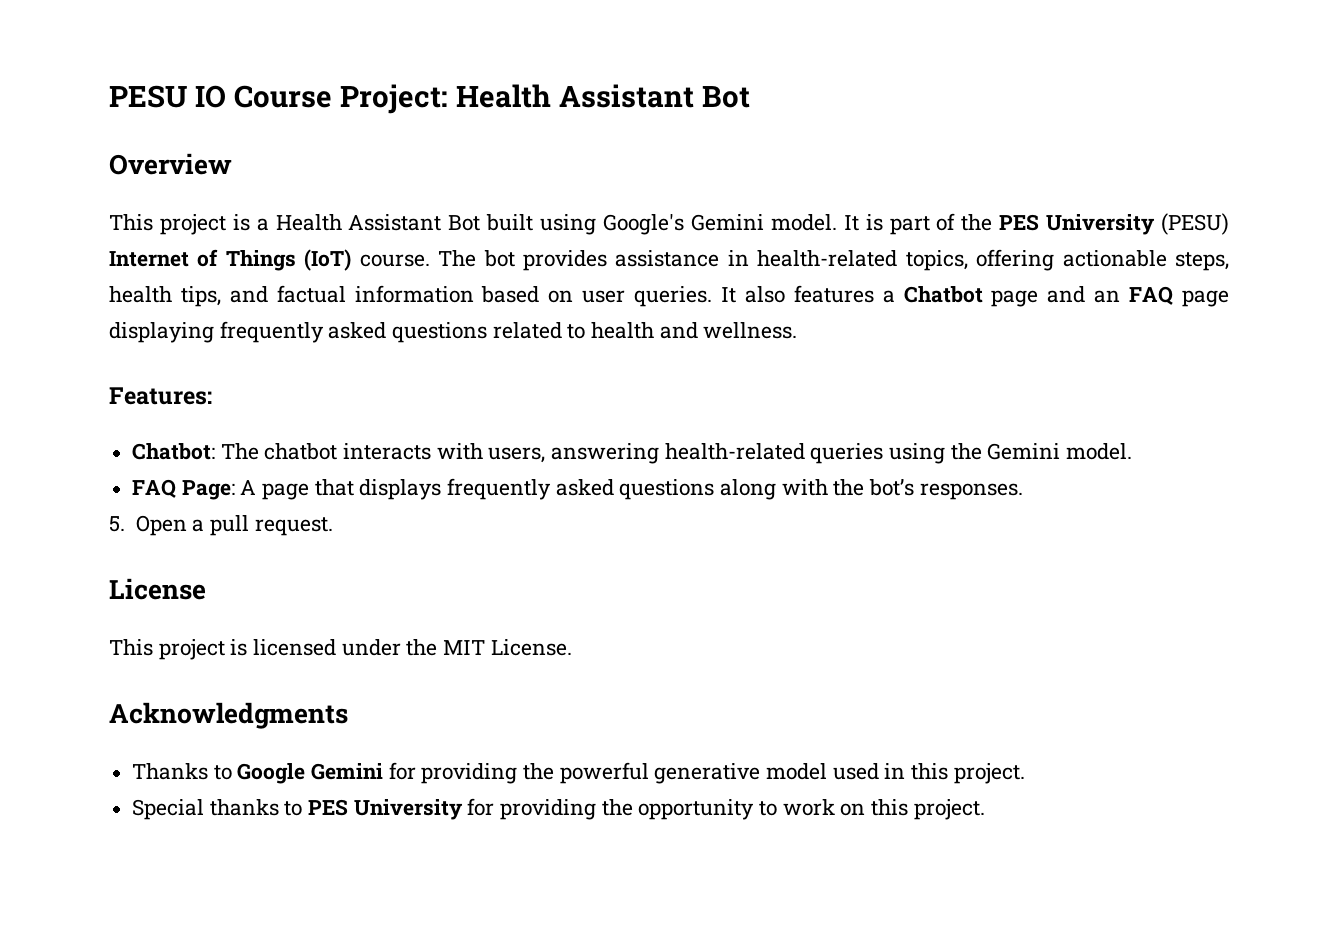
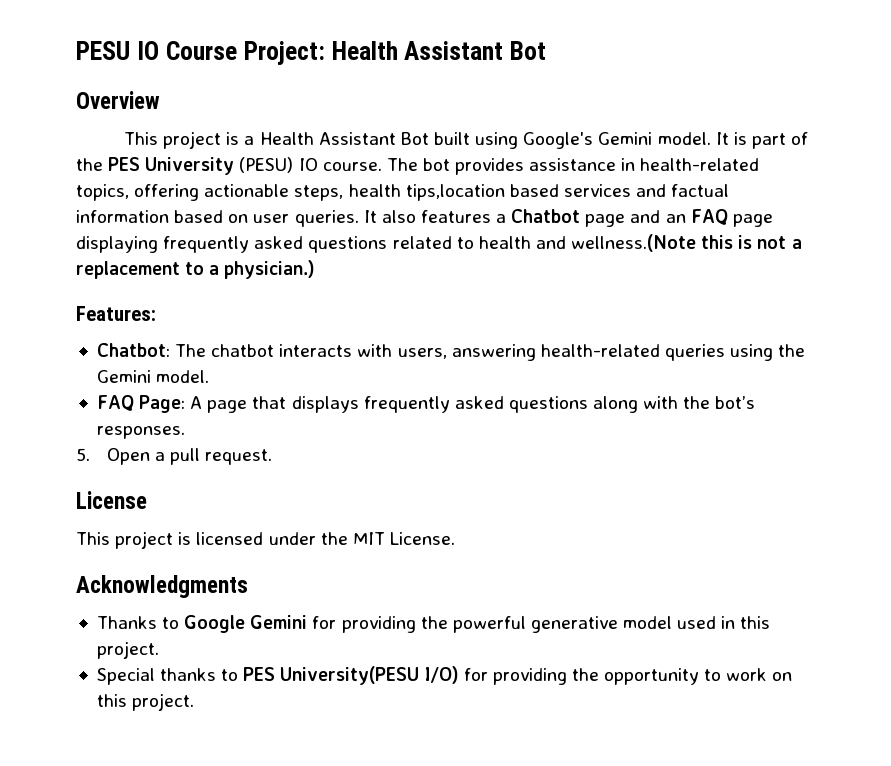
- It is part of the PES University (PESU) Internet of Things (IoT) course.
+ It is part of the PES University (PESU) IO course.
- The bot provides assistance in health-related topics, offering actionable steps, health tips, and factual information based on user queries.
+ The bot provides assistance in health-related topics, offering actionable steps, health tips,location based services and factual information based on user queries.
- It also features a Chatbot page and an FAQ page displaying frequently asked questions related to health and wellness.
+ It also features a Chatbot page and an FAQ page displaying frequently asked questions related to health and wellness.(Note this is not a replacement to a physician.)
- Special thanks to PES University for providing the opportunity to work on this project.
+ Special thanks to PES University(PESU I/O) for providing the opportunity to work on this project.

